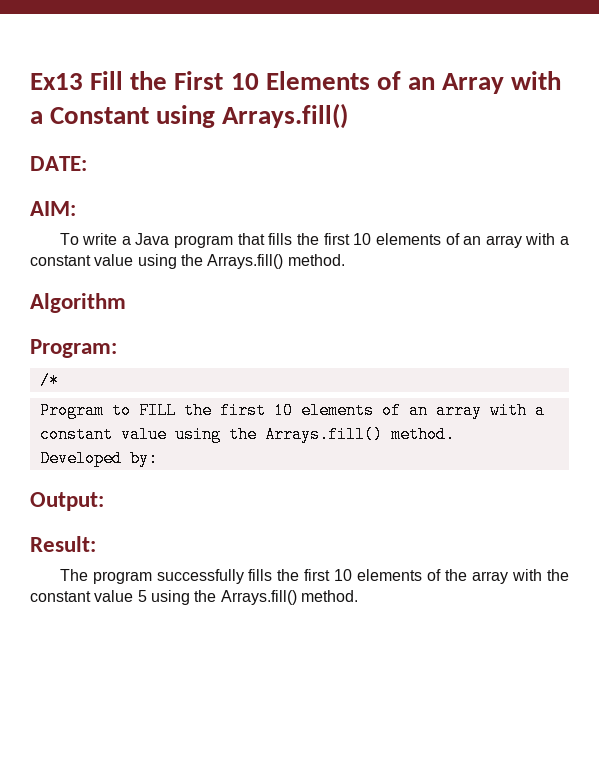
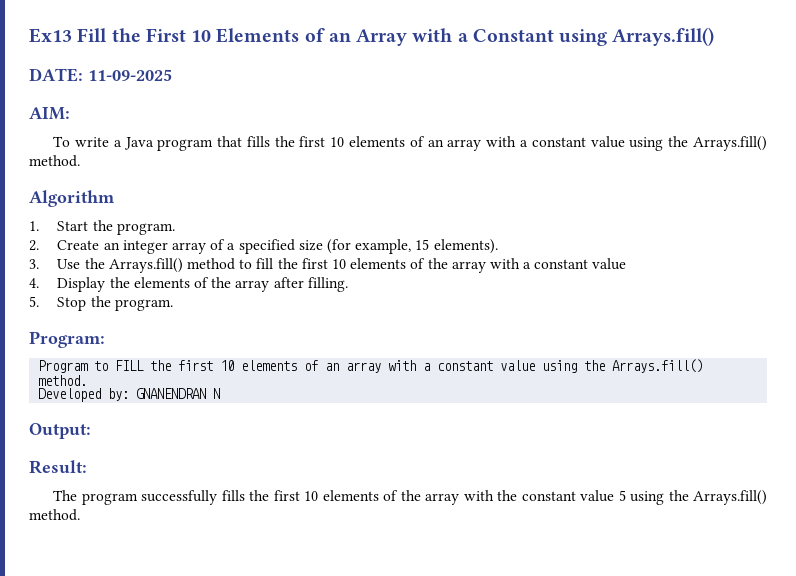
- DATE:
+ DATE: 11-09-2025
+ 1. Start the program.
+ 2. Create an integer array of a specified size (for example, 15 elements).
+ 3. Use the Arrays.fill() method to fill the first 10 elements of the array with a constant value
+ 4. Display the elements of the array after filling.
+ 5. Stop the program.
- /*
- Developed by:
+ Developed by: GNANENDRAN N

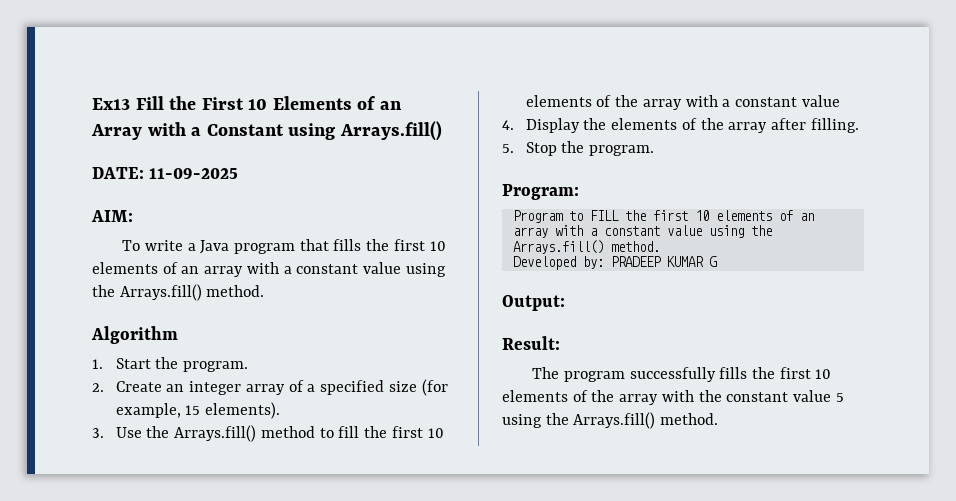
- Developed by: GNANENDRAN N
+ Developed by: PRADEEP KUMAR G

